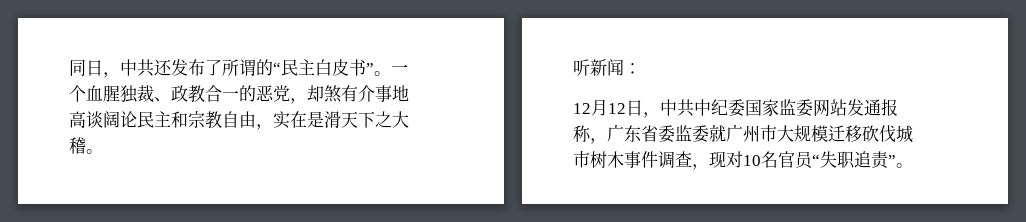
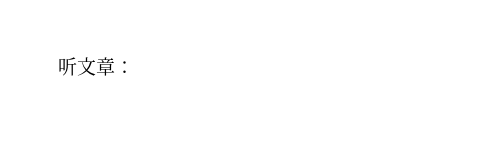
- 同日，中共还发布了所谓的“民主白皮书”。一个血腥独裁、政教合一的恶党，却煞有介事地高谈阔论民主和宗教自由，实在是滑天下之大稽。
- 听新闻：
- 12月12日，中共中纪委国家监委网站发通报称，广东省委监委就广州市大规模迁移砍伐城市树木事件调查，现对10名官员“失职追责”。
+ 听文章：

